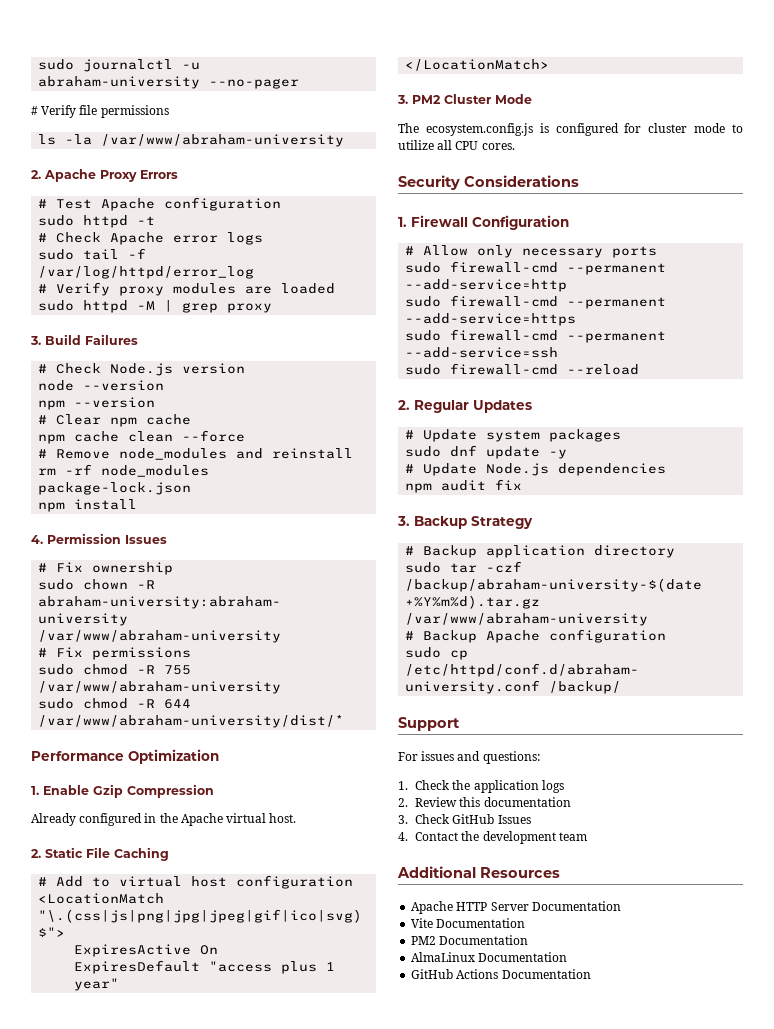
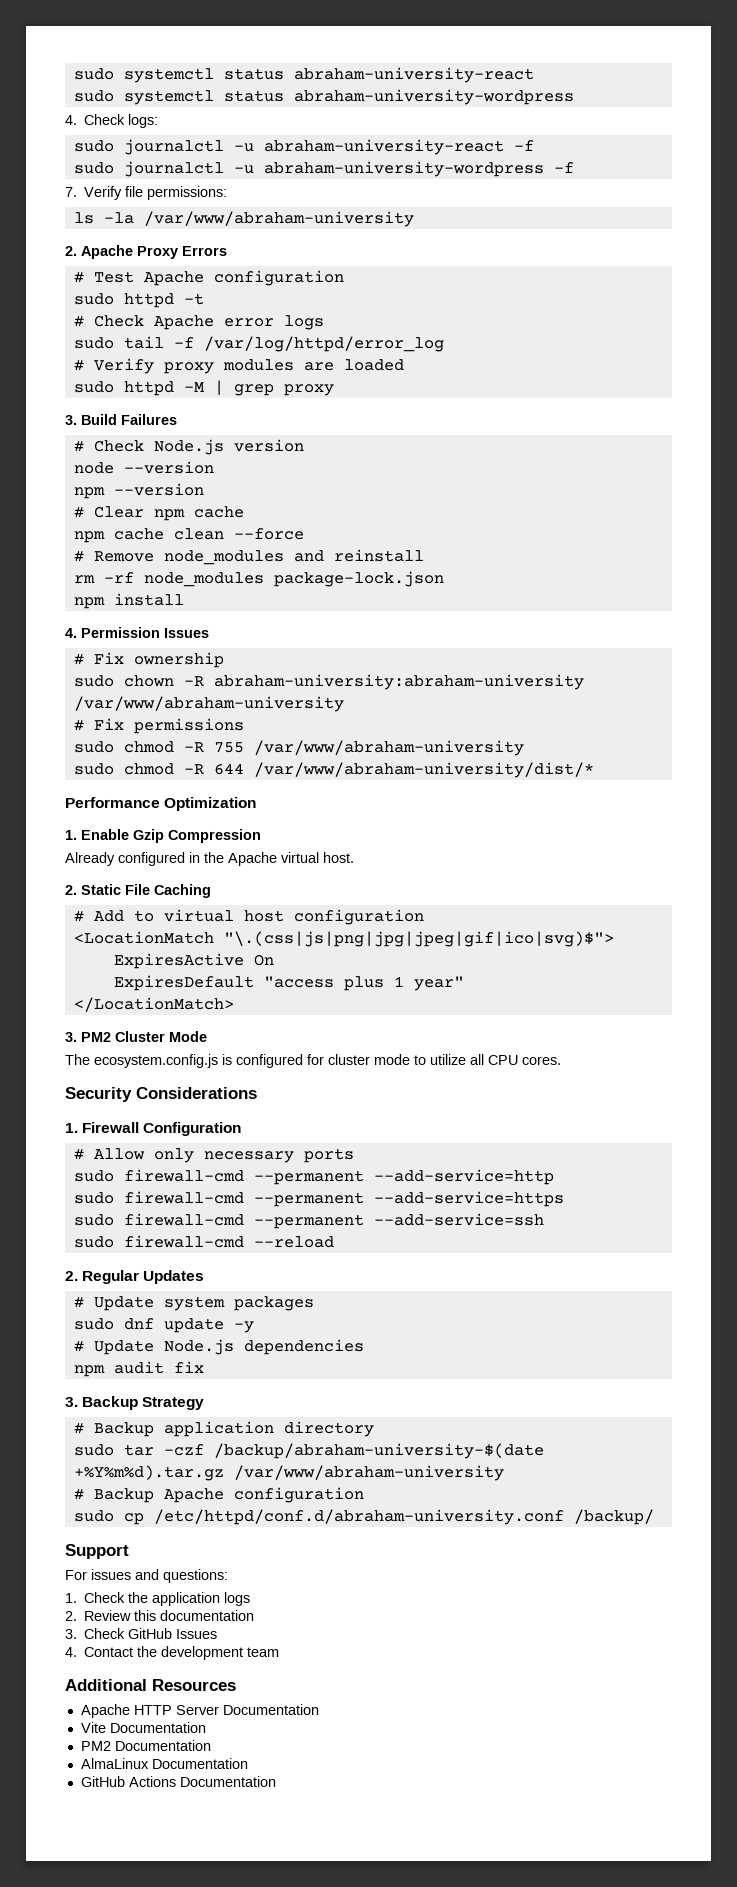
- sudo journalctl -u abraham-university --no-pager
- # Verify file permissions
+ sudo systemctl status abraham-university-react
+ sudo systemctl status abraham-university-wordpress
+ 4. Check logs:
+ sudo journalctl -u abraham-university-react -f
+ sudo journalctl -u abraham-university-wordpress -f
+ 7. Verify file permissions:

